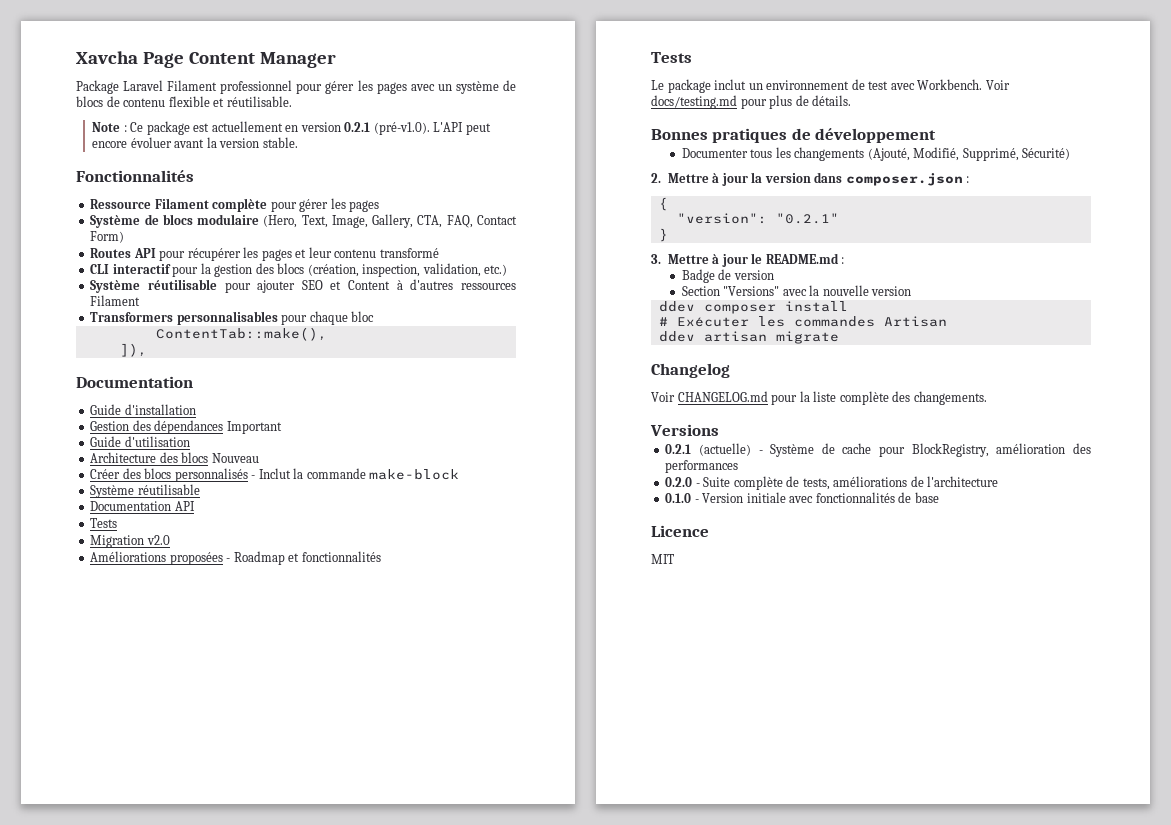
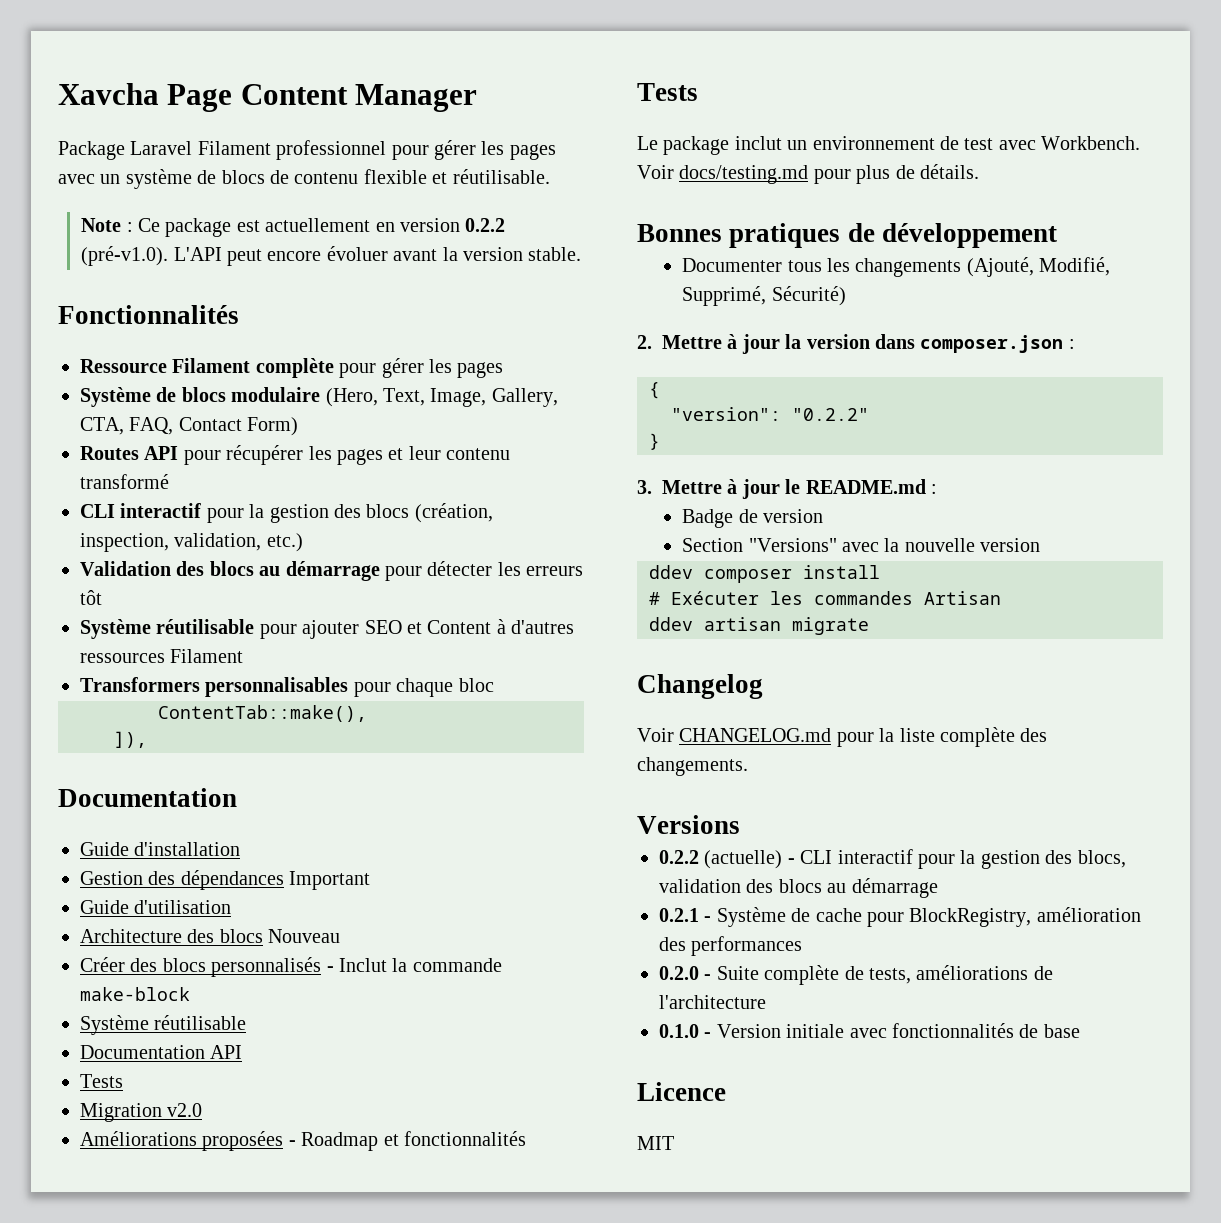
- Note : Ce package est actuellement en version 0.2.1 (pré-v1.0). L'API peut encore évoluer avant la version stable.
+ Note : Ce package est actuellement en version 0.2.2 (pré-v1.0). L'API peut encore évoluer avant la version stable.
+ Validation des blocs au démarrage pour détecter les erreurs tôt
- "version": "0.2.1"
+ "version": "0.2.2"
- 0.2.1 (actuelle) - Système de cache pour BlockRegistry, amélioration des performances
+ 0.2.2 (actuelle) - CLI interactif pour la gestion des blocs, validation des blocs au démarrage
+ 0.2.1 - Système de cache pour BlockRegistry, amélioration des performances

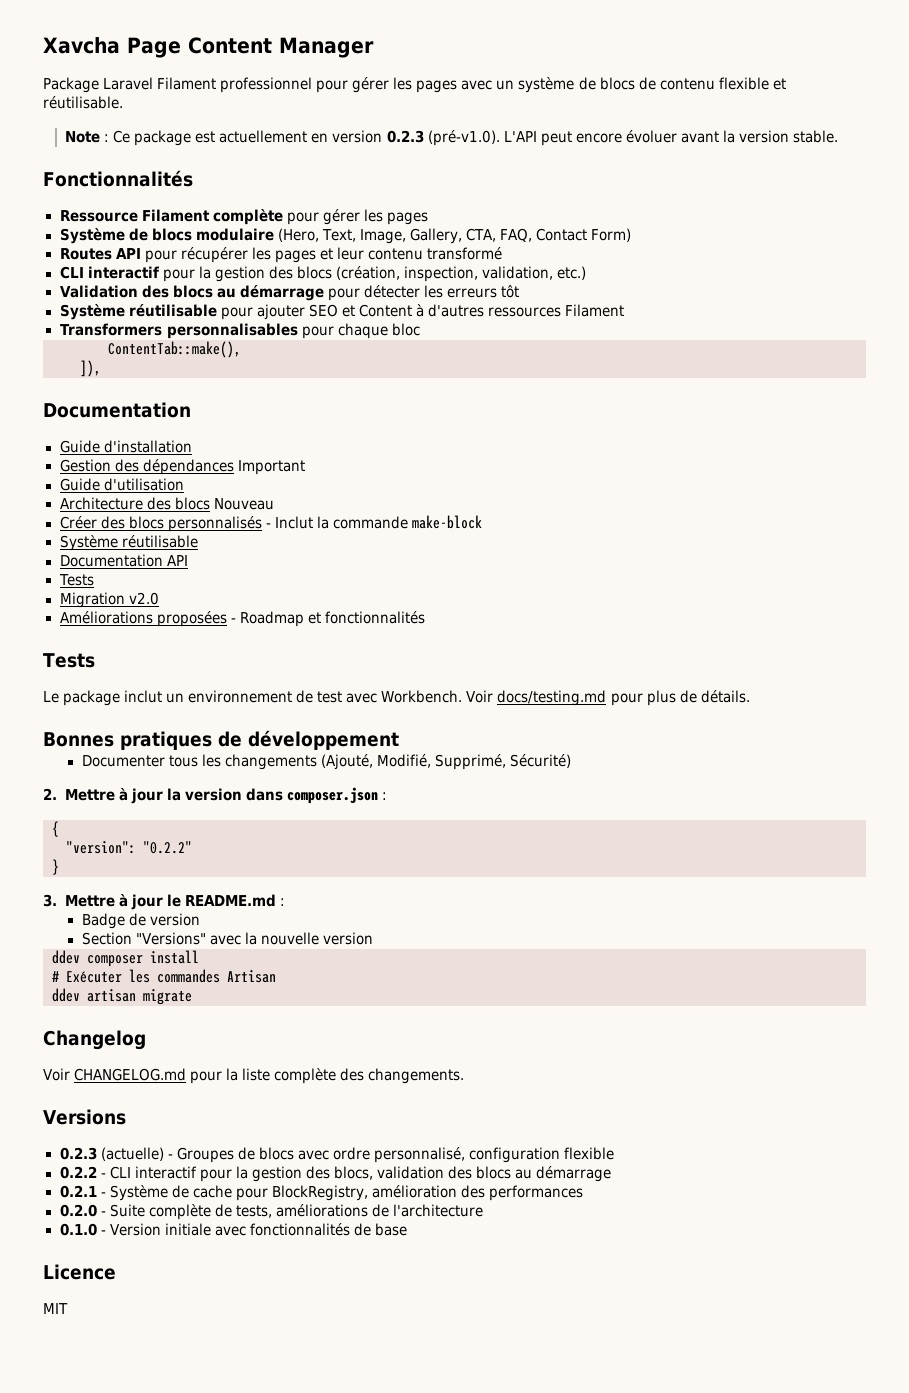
- Note : Ce package est actuellement en version 0.2.2 (pré-v1.0). L'API peut encore évoluer avant la version stable.
+ Note : Ce package est actuellement en version 0.2.3 (pré-v1.0). L'API peut encore évoluer avant la version stable.
- 0.2.2 (actuelle) - CLI interactif pour la gestion des blocs, validation des blocs au démarrage
+ 0.2.3 (actuelle) - Groupes de blocs avec ordre personnalisé, configuration flexible
+ 0.2.2 - CLI interactif pour la gestion des blocs, validation des blocs au démarrage

